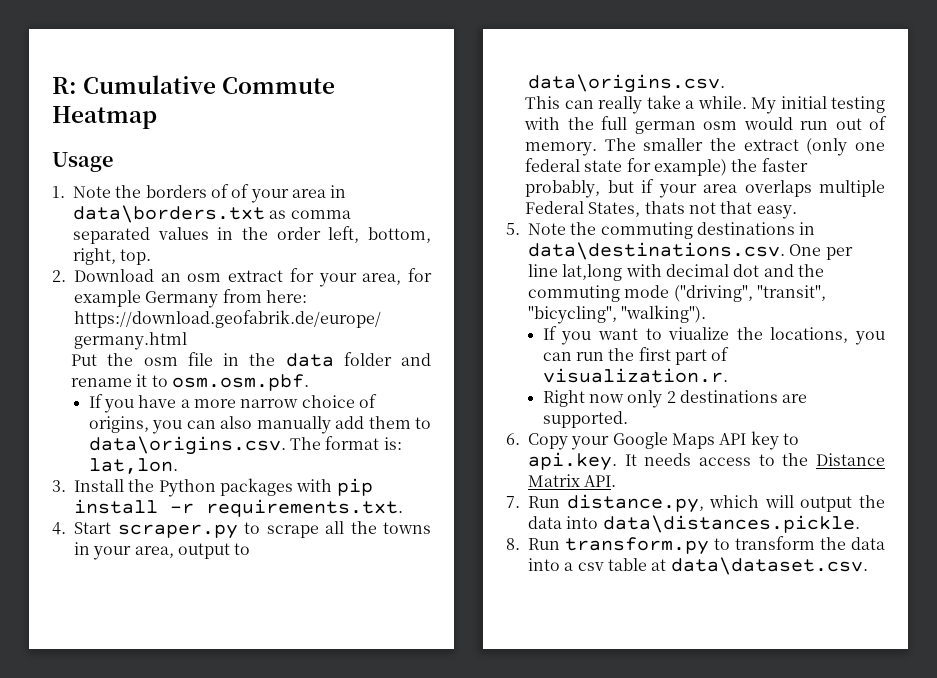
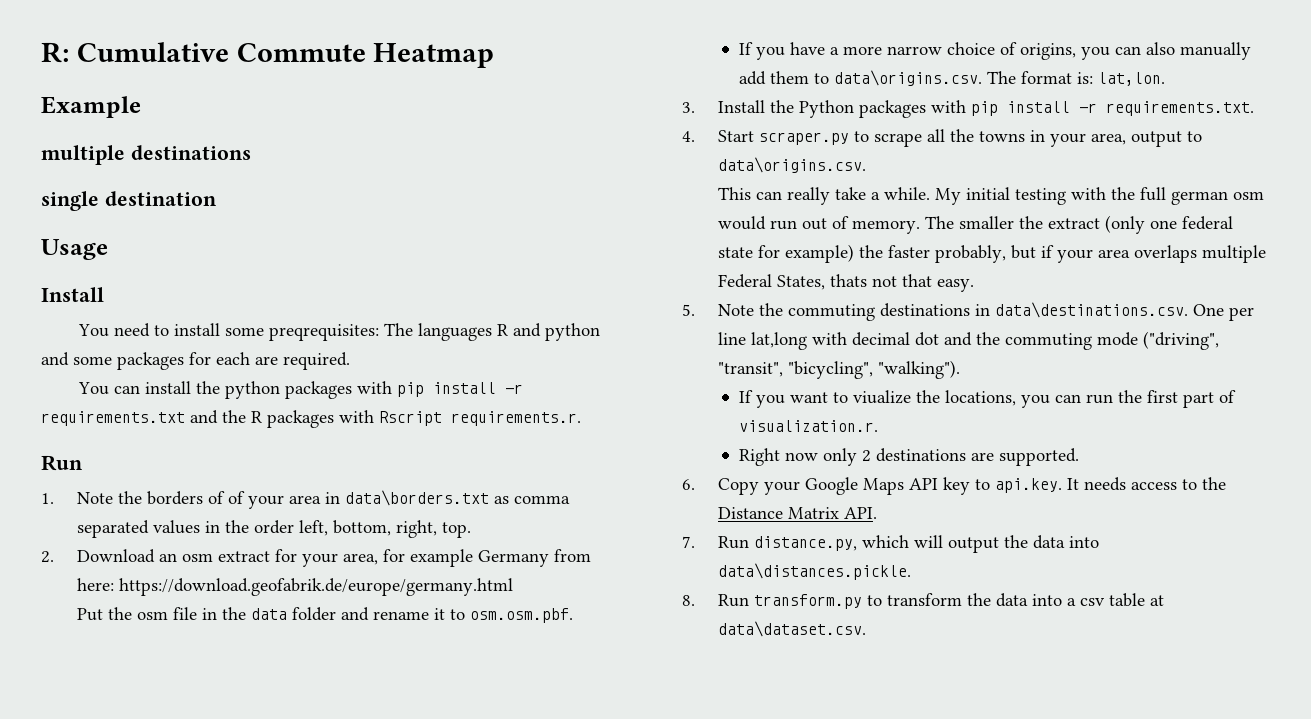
+ Example
+ multiple destinations
+ single destination
  Usage
+ Install
+ You need to install some preqrequisites: The languages R and python and some packages for each are required.
+ You can install the python packages with pip install -r requirements.txt and the R packages with Rscript requirements.r.
+ Run

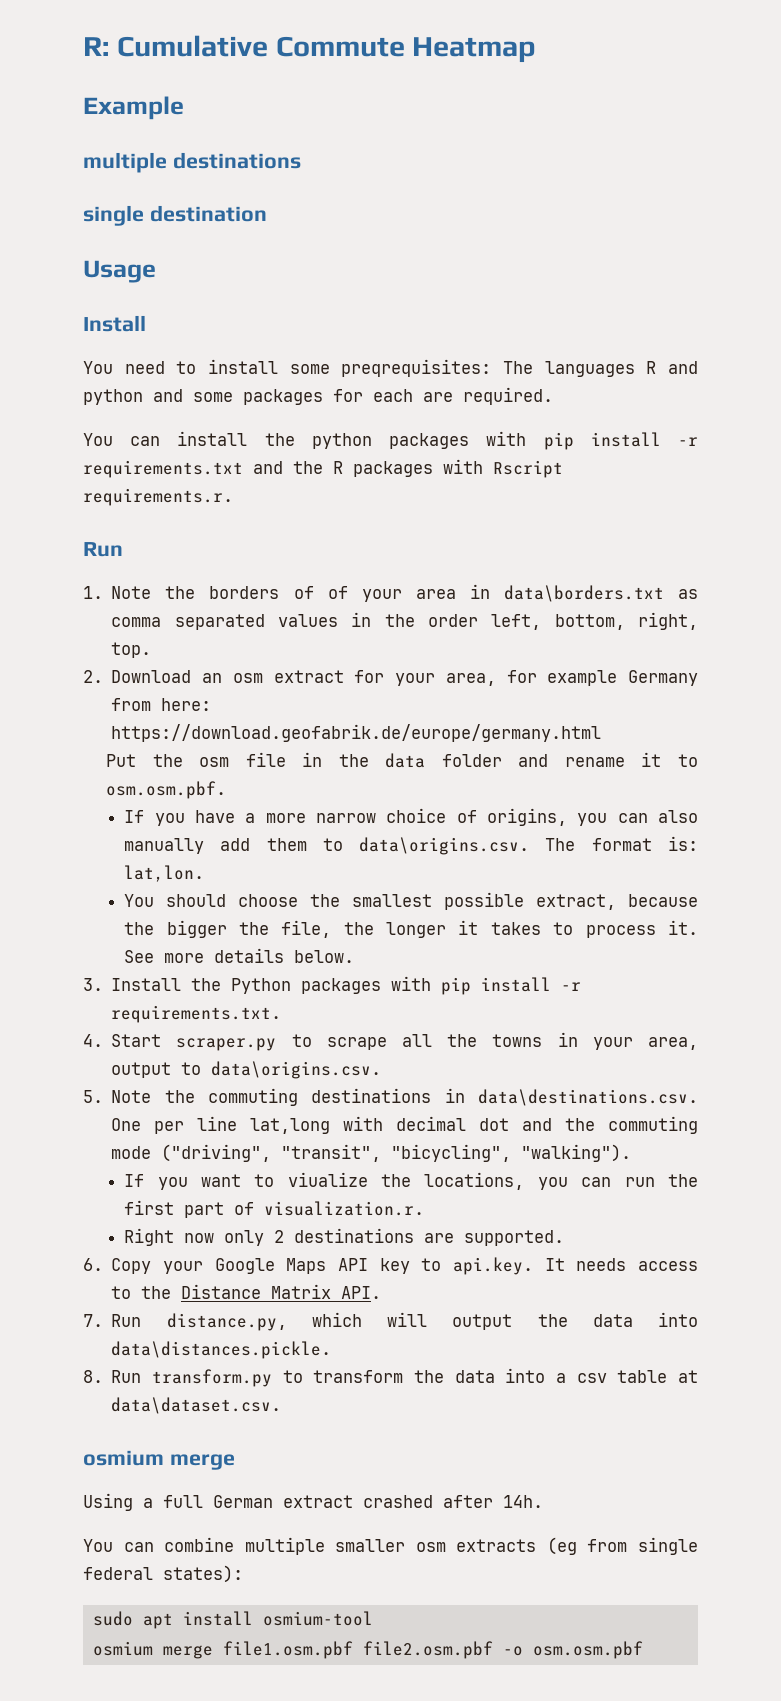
+ You should choose the smallest possible extract, because the bigger the file, the longer it takes to process it. See more details below.
- This can really take a while. My initial testing with the full german osm would run out of memory. The smaller the extract (only one federal state for example) the faster probably, but if your area overlaps multiple Federal States, thats not that easy.
  8. Run transform.py to transform the data into a csv table at data\dataset.csv.
+ osmium merge
+ Using a full German extract crashed after 14h.
+ You can combine multiple smaller osm extracts (eg from single federal states):
+ sudo apt install osmium-tool
+ osmium merge file1.osm.pbf file2.osm.pbf -o osm.osm.pbf

